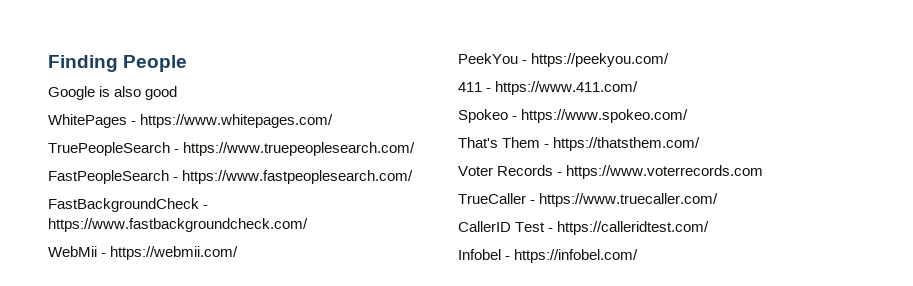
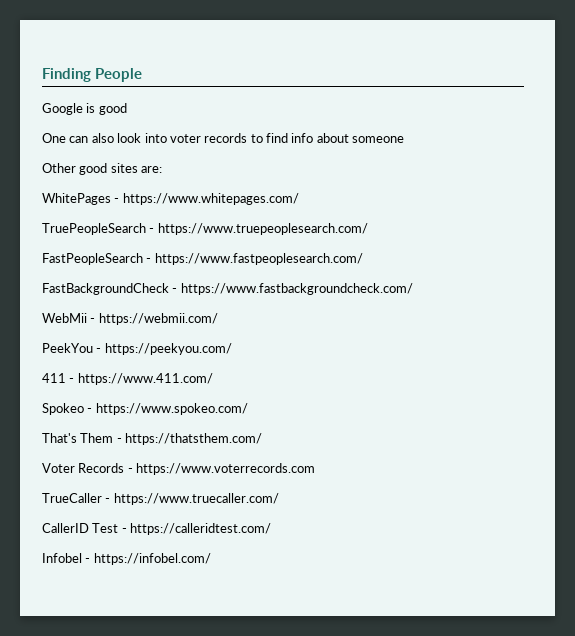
- Google is also good
+ Google is good
+ One can also look into voter records to find info about someone
+ Other good sites are:

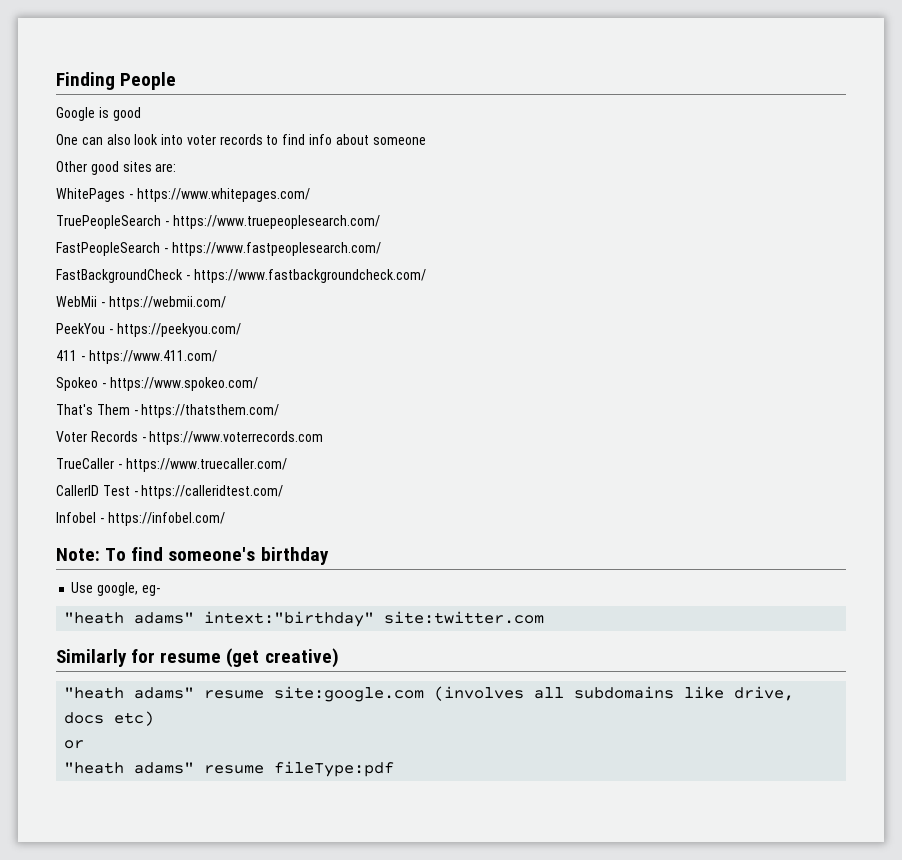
+ Note: To find someone's birthday
+ Use google, eg-
+ "heath adams" intext:"birthday" site:twitter.com
+ Similarly for resume (get creative)
+ "heath adams" resume site:google.com (involves all subdomains like drive, docs etc)
+ or
+ "heath adams" resume fileType:pdf

